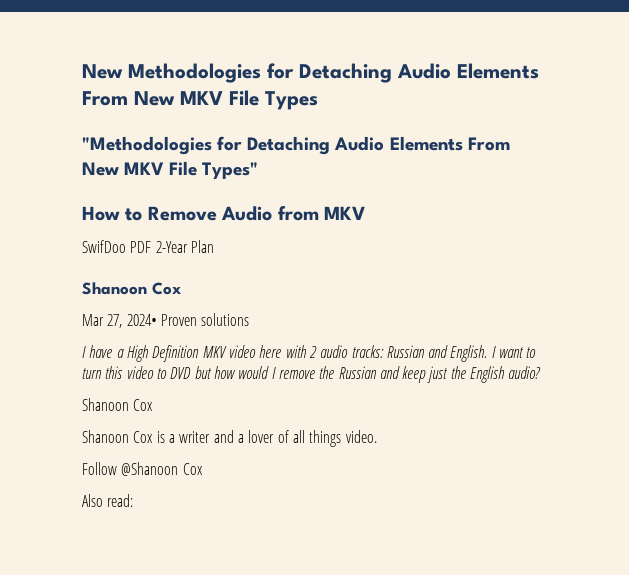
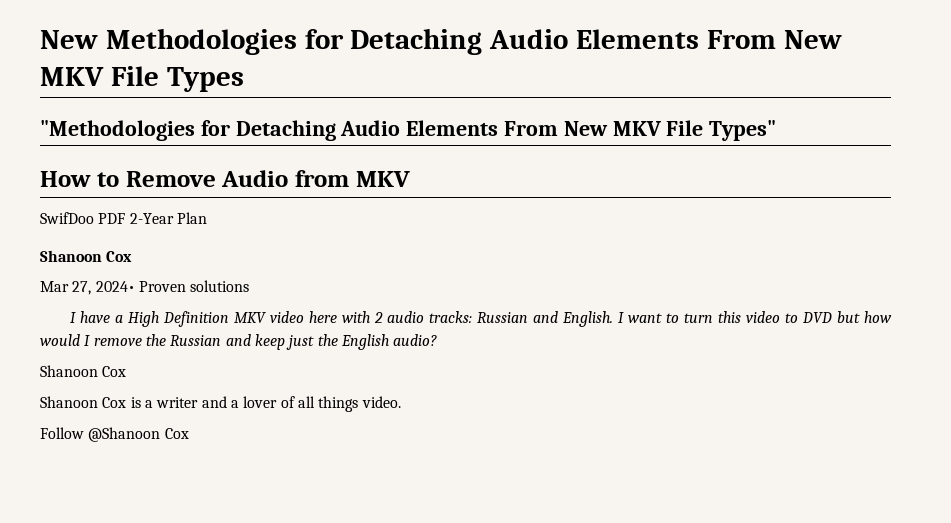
- Also read:

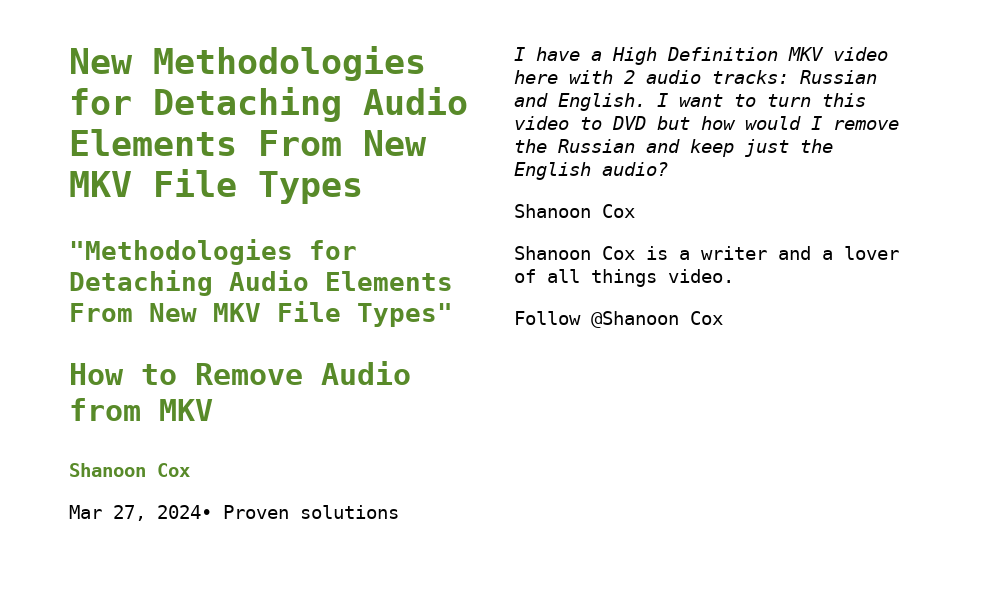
- SwifDoo PDF 2-Year Plan

